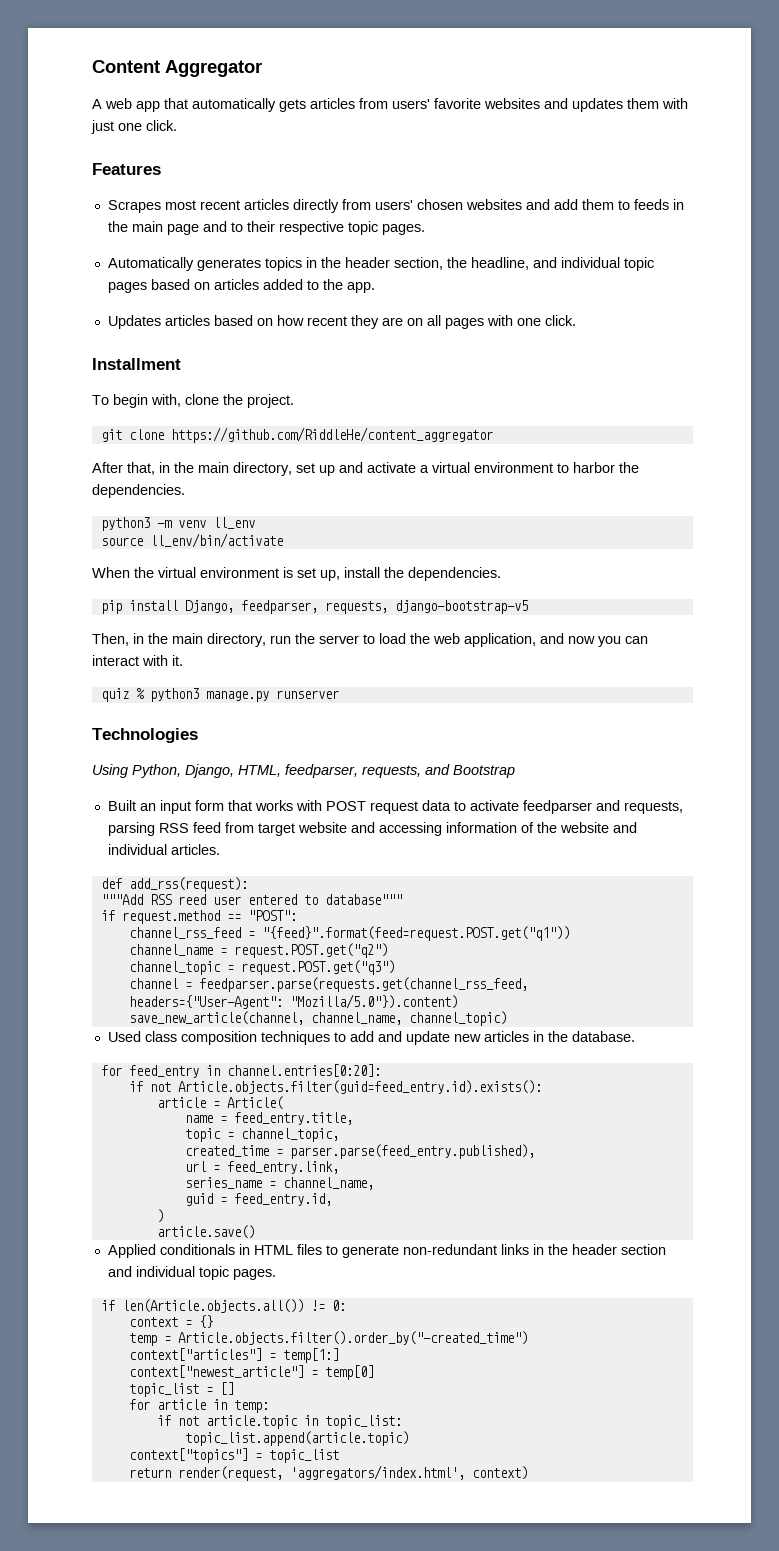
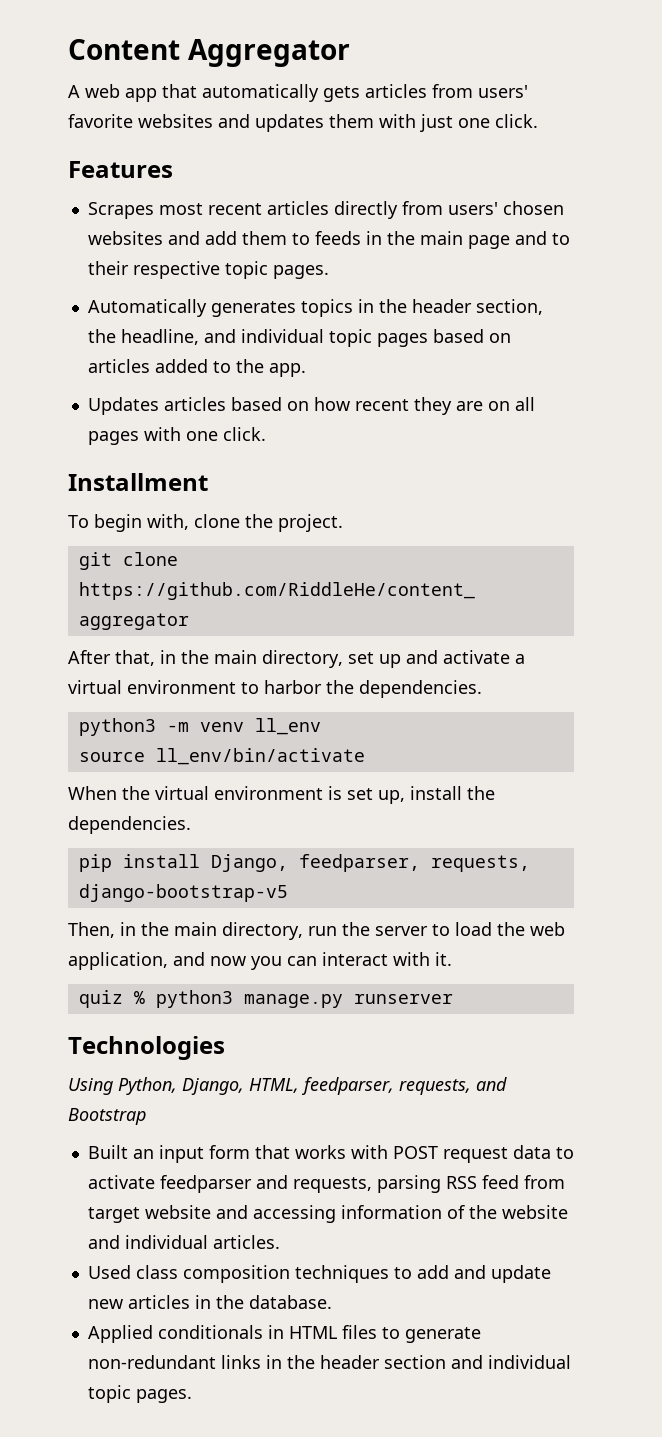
- def add_rss(request):
- """Add RSS reed user entered to database"""
- if request.method == "POST":
- channel_rss_feed = "{feed}".format(feed=request.POST.get("q1"))
- channel_name = request.POST.get("q2")
- channel_topic = request.POST.get("q3")
- channel = feedparser.parse(requests.get(channel_rss_feed, headers={"User-Agent": "Mozilla/5.0"}).content)
- save_new_article(channel, channel_name, channel_topic)
- for feed_entry in channel.entries[0:20]:
- if not Article.objects.filter(guid=feed_entry.id).exists():
- article = Article(
- name = feed_entry.title,
- topic = channel_topic,
- created_time = parser.parse(feed_entry.published),
- url = feed_entry.link,
- series_name = channel_name,
- guid = feed_entry.id,
- )
- article.save()
- if len(Article.objects.all()) != 0:
- context = {}
- temp = Article.objects.filter().order_by("-created_time")
- context["articles"] = temp[1:]
- context["newest_article"] = temp[0]
- topic_list = []
- for article in temp:
- if not article.topic in topic_list:
- topic_list.append(article.topic)
- context["topics"] = topic_list
- return render(request, 'aggregators/index.html', context)

